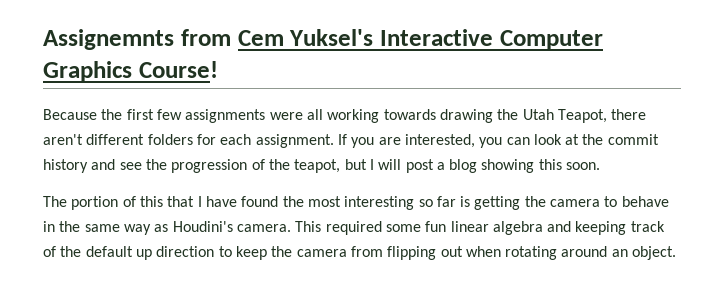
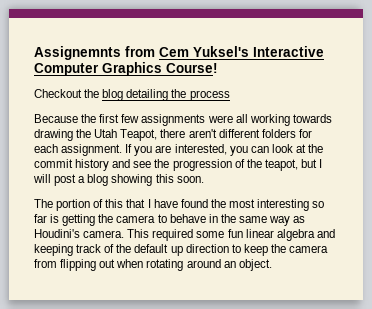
+ Checkout the blog detailing the process

